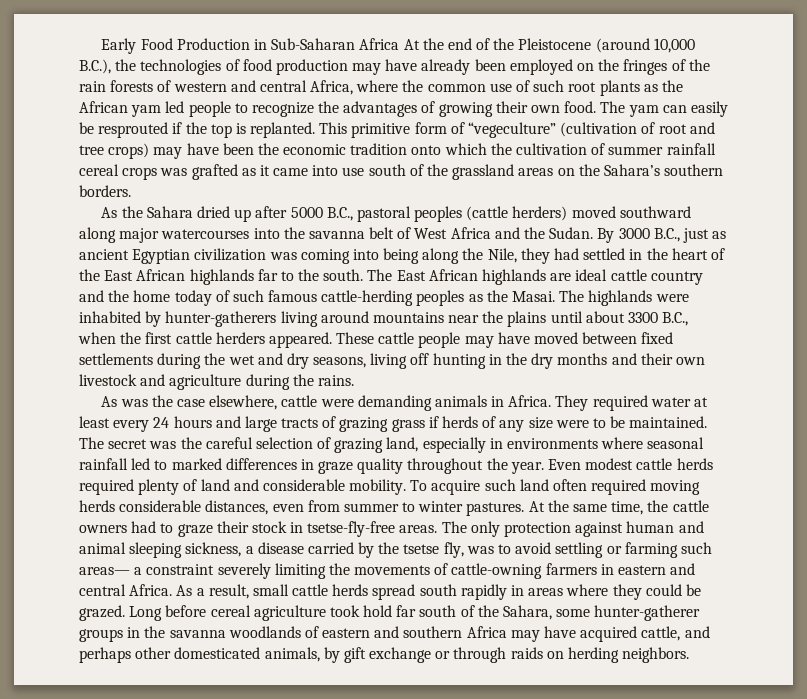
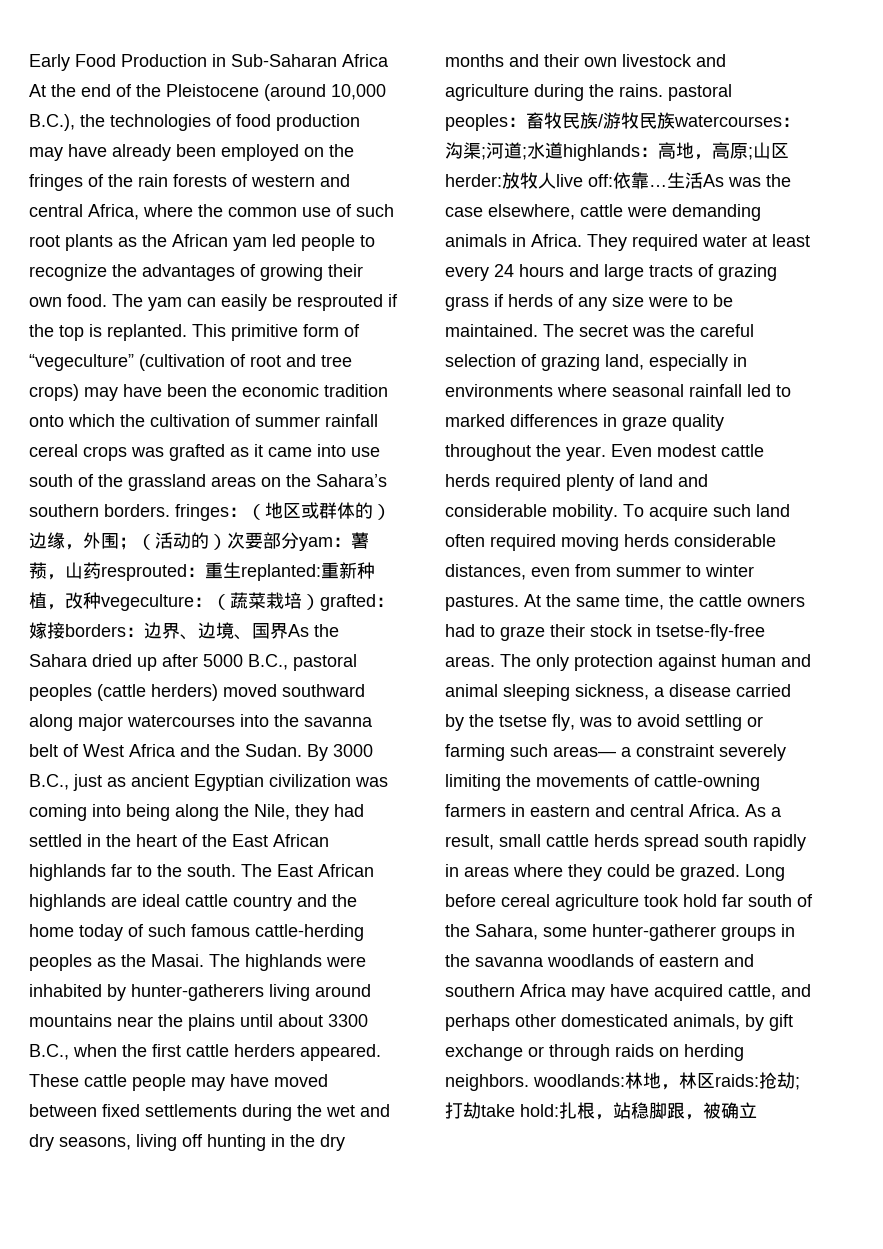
- This primitive form of “vegeculture” (cultivation of root and tree crops) may have been the economic tradition onto which the cultivation of summer rainfall cereal crops was grafted as it came into use south of the grassland areas on the Sahara’s southern borders.
- As the Sahara dried up after 5000 B.C., pastoral peoples (cattle herders) moved southward along major watercourses into the savanna belt of West Africa and the Sudan.
+ This primitive form of “vegeculture” (cultivation of root and tree crops) may have been the economic tradition onto which the cultivation of summer rainfall cereal crops was grafted as it came into use south of the grassland areas on the Sahara’s southern borders. fringes：（地区或群体的）边缘，外围；（活动的）次要部分yam：薯蓣，山药resprouted：重生replanted:重新种植，改种vegeculture：（蔬菜栽培）grafted：嫁接borders：边界、边境、国界As the Sahara dried up after 5000 B.C., pastoral peoples (cattle herders) moved southward along major watercourses into the savanna belt of West Africa and the Sudan.
- These cattle people may have moved between fixed settlements during the wet and dry seasons, living off hunting in the dry months and their own livestock and agriculture during the rains.
- As was the case elsewhere, cattle were demanding animals in Africa.
+ These cattle people may have moved between fixed settlements during the wet and dry seasons, living off hunting in the dry months and their own livestock and agriculture during the rains. pastoral peoples：畜牧民族/游牧民族watercourses：沟渠;河道;水道highlands：高地，高原;山区herder:放牧人live off:依靠…生活As was the case elsewhere, cattle were demanding animals in Africa.
- Long before cereal agriculture took hold far south of the Sahara, some hunter-gatherer groups in the savanna woodlands of eastern and southern Africa may have acquired cattle, and perhaps other domesticated animals, by gift exchange or through raids on herding neighbors.
+ Long before cereal agriculture took hold far south of the Sahara, some hunter-gatherer groups in the savanna woodlands of eastern and southern Africa may have acquired cattle, and perhaps other domesticated animals, by gift exchange or through raids on herding neighbors. woodlands:林地，林区raids:抢劫;打劫take hold:扎根，站稳脚跟，被确立

